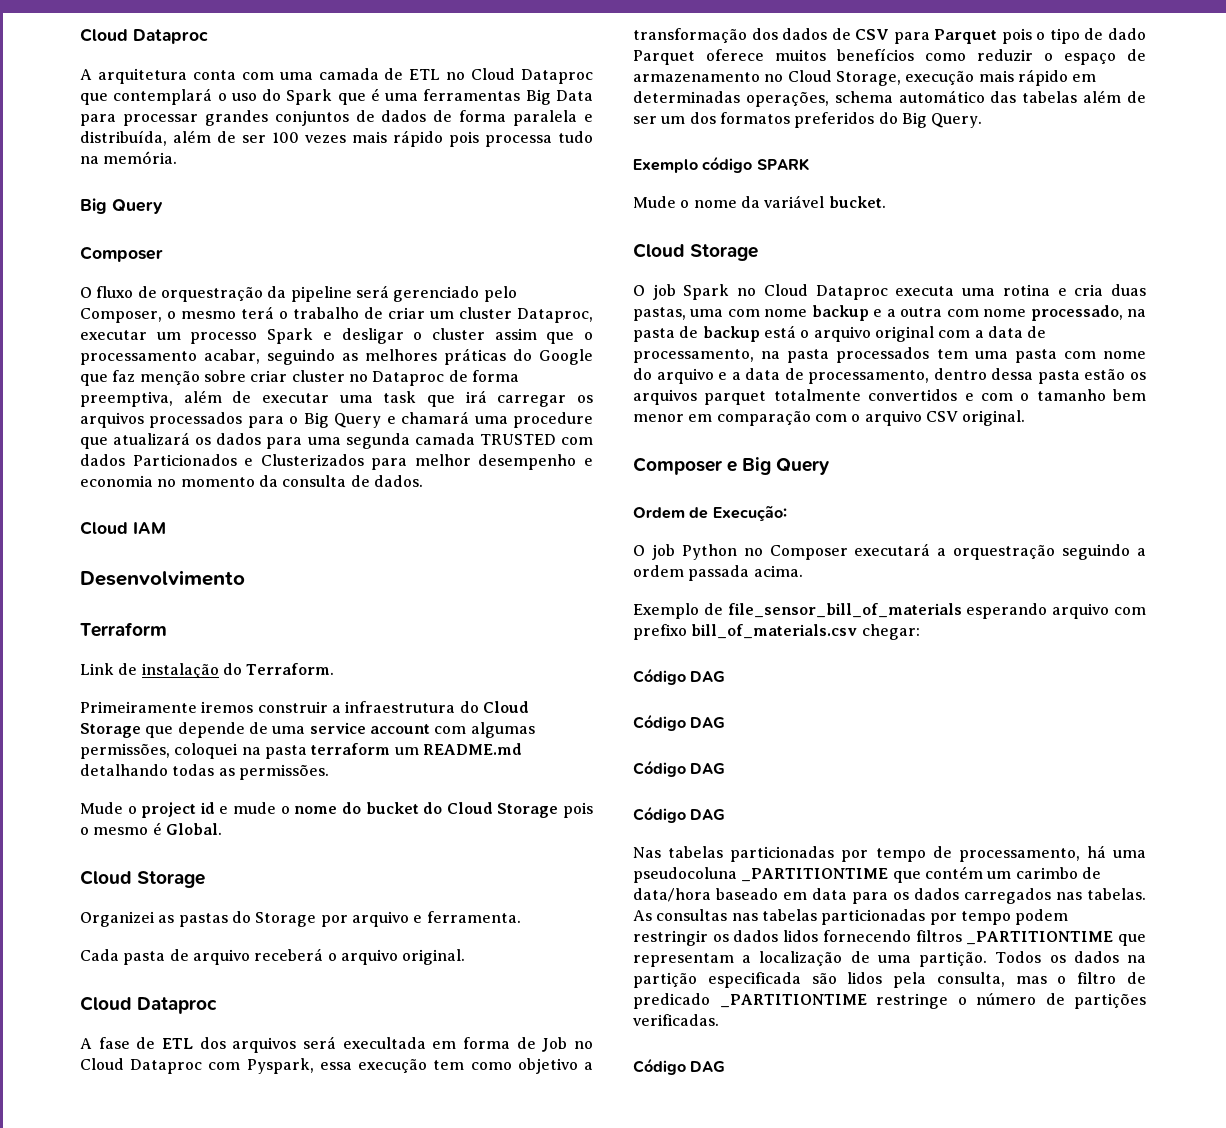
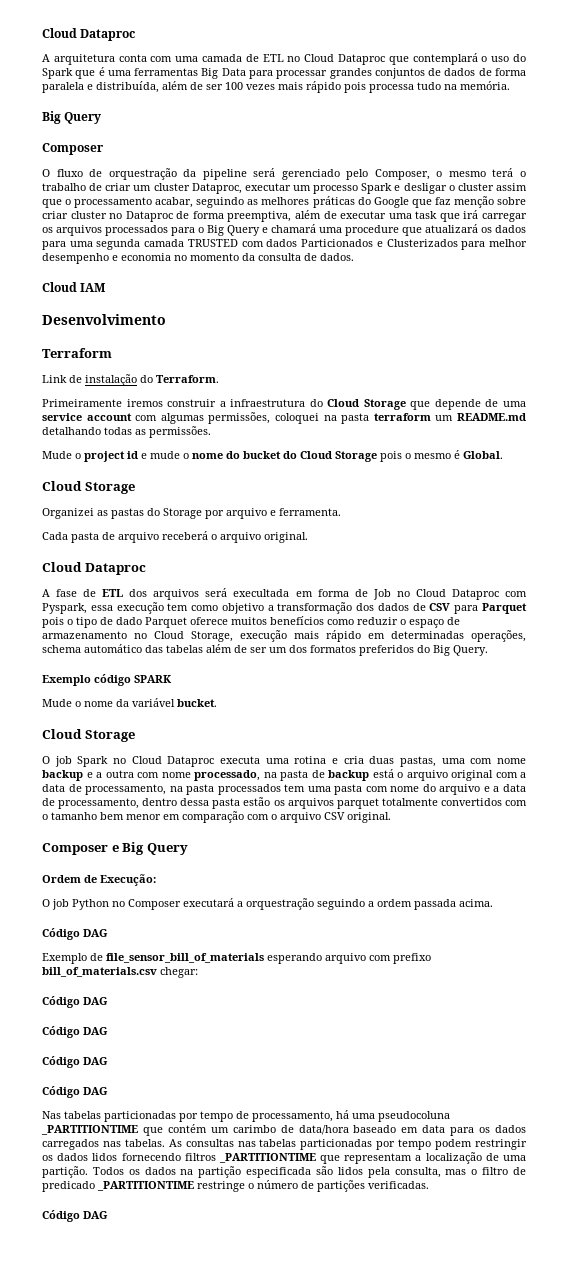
- O job Spark no Cloud Dataproc executa uma rotina e cria duas pastas, uma com nome backup e a outra com nome processado, na pasta de backup está o arquivo original com a data de processamento, na pasta processados tem uma pasta com nome do arquivo e a data de processamento, dentro dessa pasta estão os arquivos parquet totalmente convertidos e com o tamanho bem menor em comparação com o arquivo CSV original.
+ O job Spark no Cloud Dataproc executa uma rotina e cria duas pastas, uma com nome backup e a outra com nome processado, na pasta de backup está o arquivo original com a data de processamento, na pasta processados tem uma pasta com nome do arquivo e a data de processamento, dentro dessa pasta estão os arquivos parquet totalmente convertidos com o tamanho bem menor em comparação com o arquivo CSV original.
  O job Python no Composer executará a orquestração seguindo a ordem passada acima.
+ Código DAG

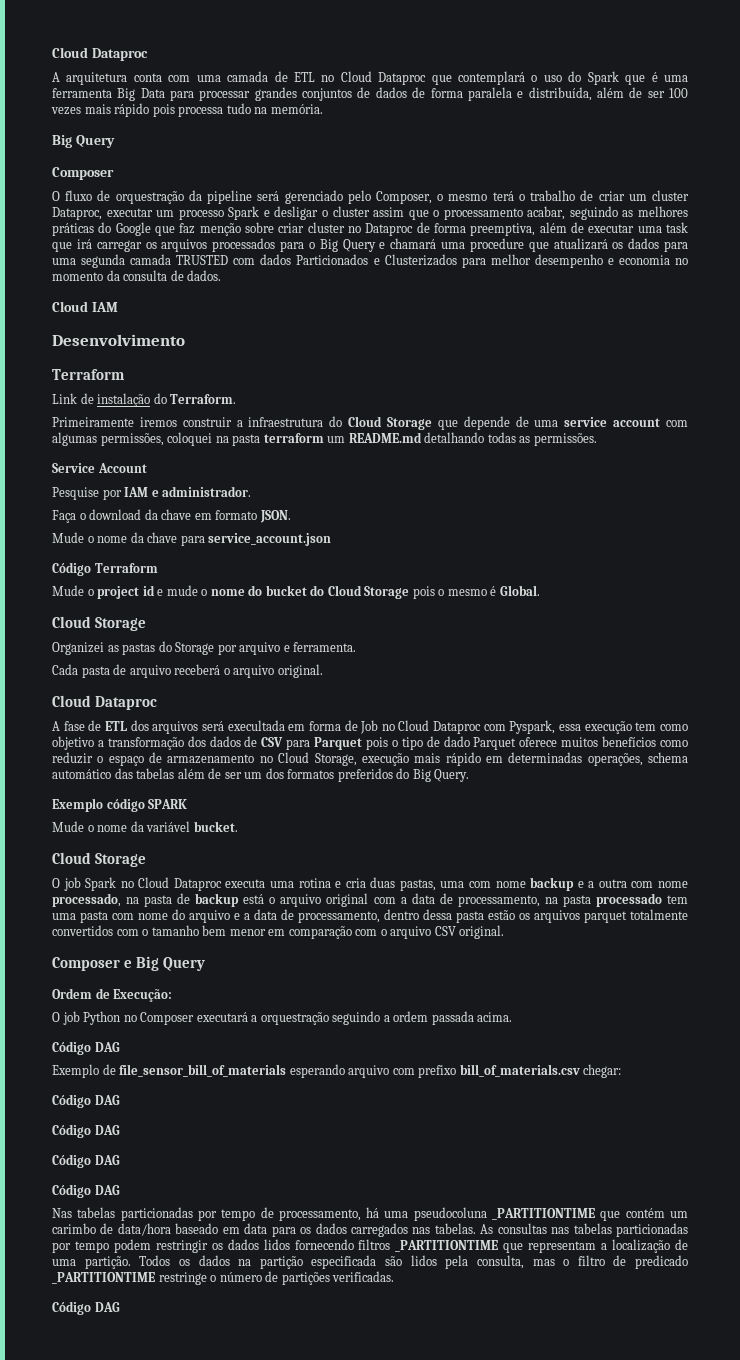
- A arquitetura conta com uma camada de ETL no Cloud Dataproc que contemplará o uso do Spark que é uma ferramentas Big Data para processar grandes conjuntos de dados de forma paralela e distribuída, além de ser 100 vezes mais rápido pois processa tudo na memória.
+ A arquitetura conta com uma camada de ETL no Cloud Dataproc que contemplará o uso do Spark que é uma ferramenta Big Data para processar grandes conjuntos de dados de forma paralela e distribuída, além de ser 100 vezes mais rápido pois processa tudo na memória.
+ Service Account
+ Pesquise por IAM e administrador.
+ Faça o download da chave em formato JSON.
+ Mude o nome da chave para service_account.json
+ Código Terraform
- O job Spark no Cloud Dataproc executa uma rotina e cria duas pastas, uma com nome backup e a outra com nome processado, na pasta de backup está o arquivo original com a data de processamento, na pasta processados tem uma pasta com nome do arquivo e a data de processamento, dentro dessa pasta estão os arquivos parquet totalmente convertidos com o tamanho bem menor em comparação com o arquivo CSV original.
+ O job Spark no Cloud Dataproc executa uma rotina e cria duas pastas, uma com nome backup e a outra com nome processado, na pasta de backup está o arquivo original com a data de processamento, na pasta processado tem uma pasta com nome do arquivo e a data de processamento, dentro dessa pasta estão os arquivos parquet totalmente convertidos com o tamanho bem menor em comparação com o arquivo CSV original.

